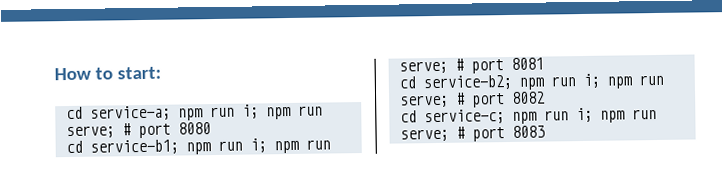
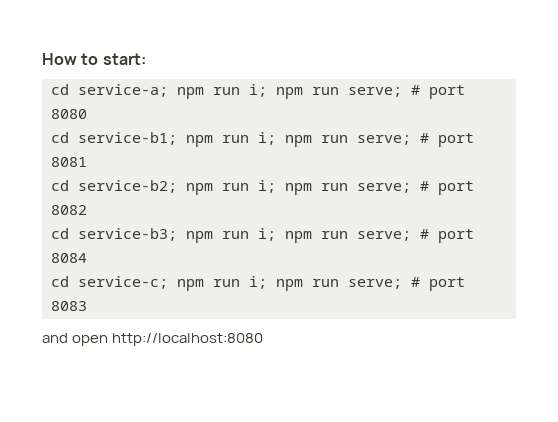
+ cd service-b3; npm run i; npm run serve; # port 8084
+ and open http://localhost:8080

